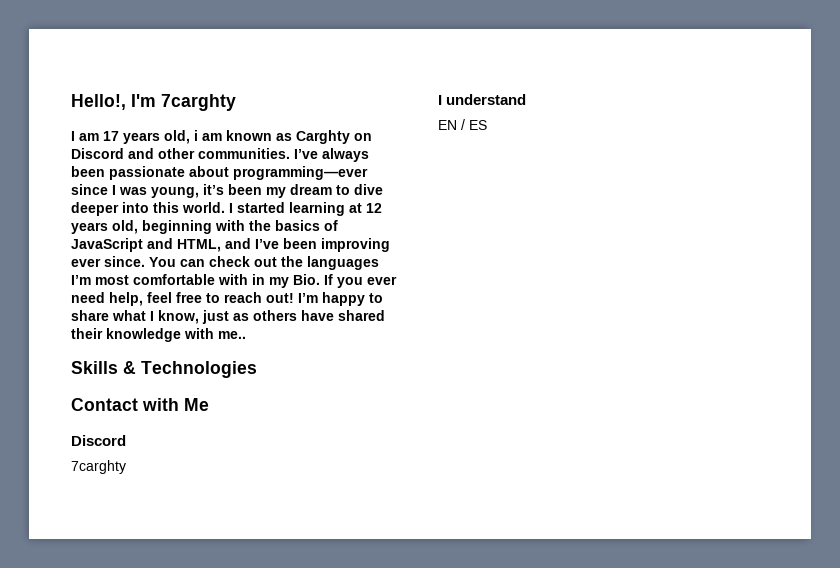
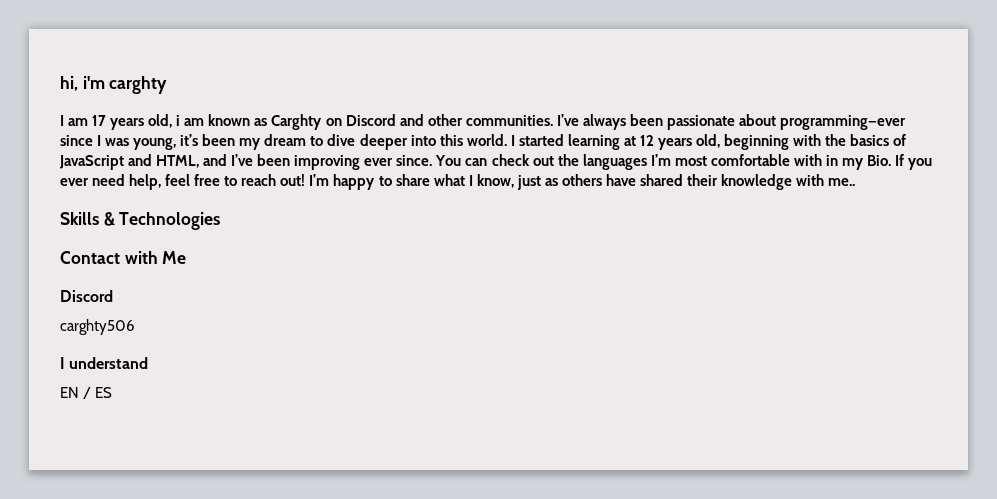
- Hello!, I'm 7carghty
+ hi, i'm carghty
  Contact with Me
  Discord
- 7carghty
+ carghty506

